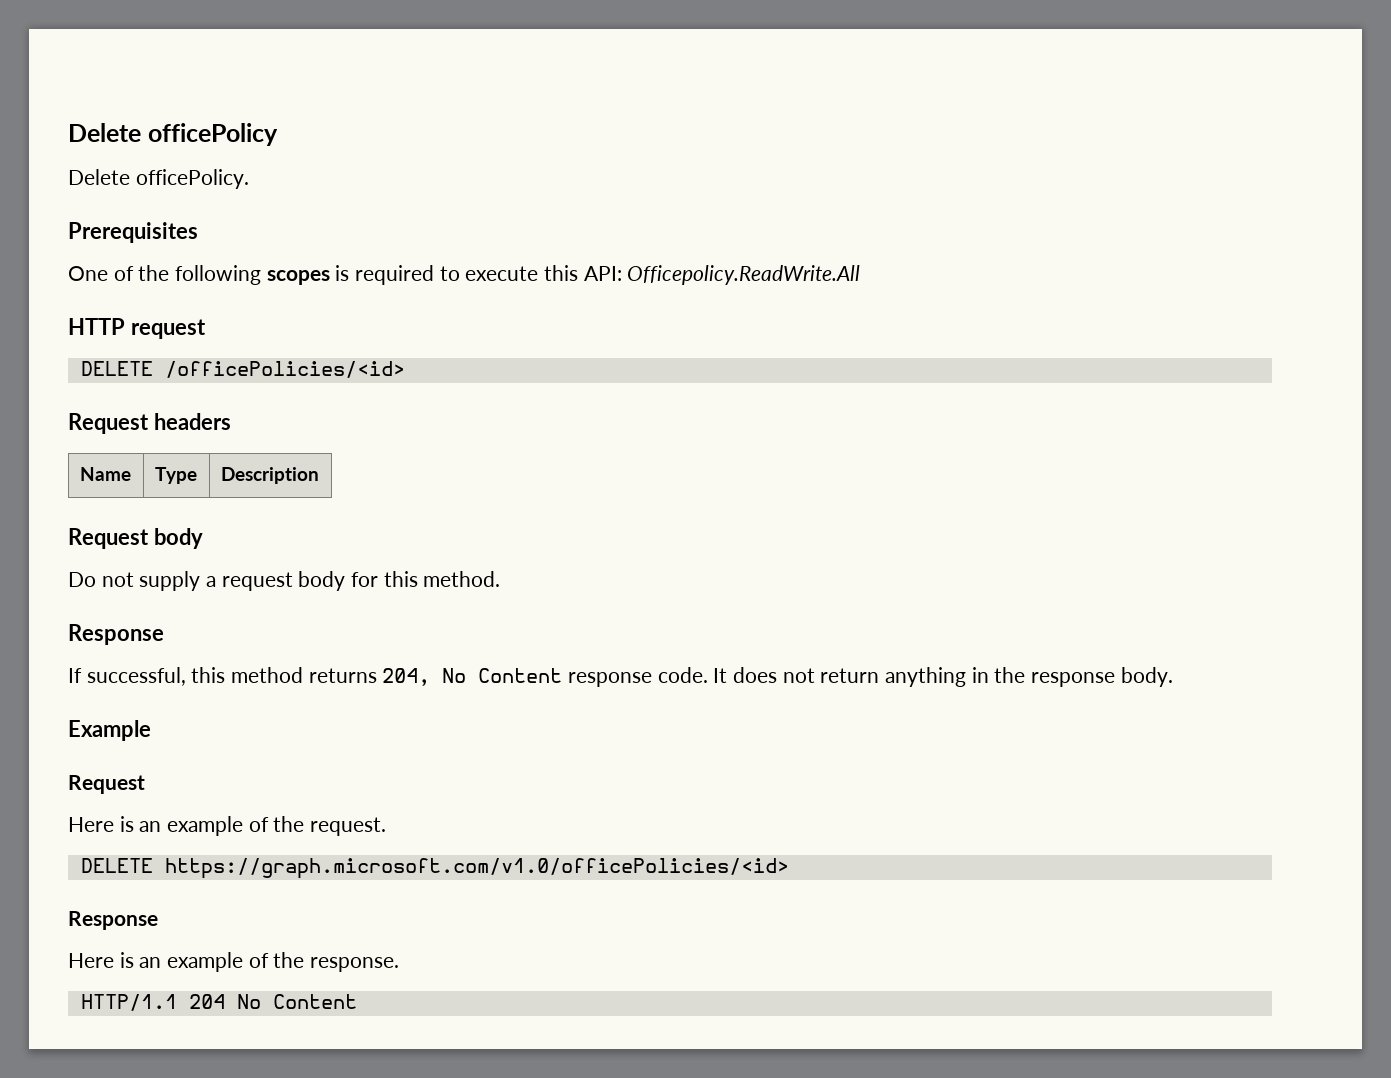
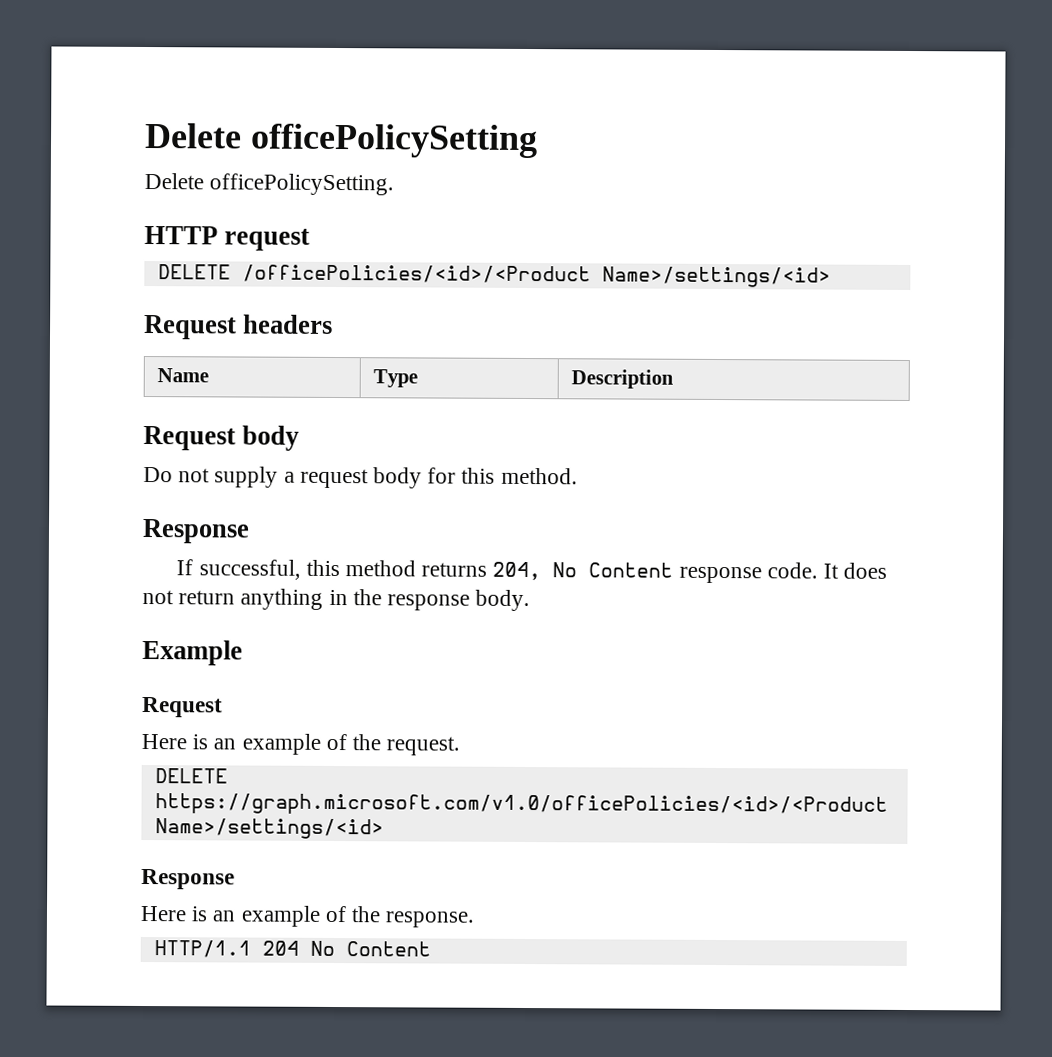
- Delete officePolicy
- Delete officePolicy.
- Prerequisites
- One of the following scopes is required to execute this API: Officepolicy.ReadWrite.All
+ Delete officePolicySetting
+ Delete officePolicySetting.
- DELETE /officePolicies/<id>
+ DELETE /officePolicies/<id>/<Product Name>/settings/<id>
- DELETE https://graph.microsoft.com/v1.0/officePolicies/<id>
+ DELETE https://graph.microsoft.com/v1.0/officePolicies/<id>/<Product Name>/settings/<id>

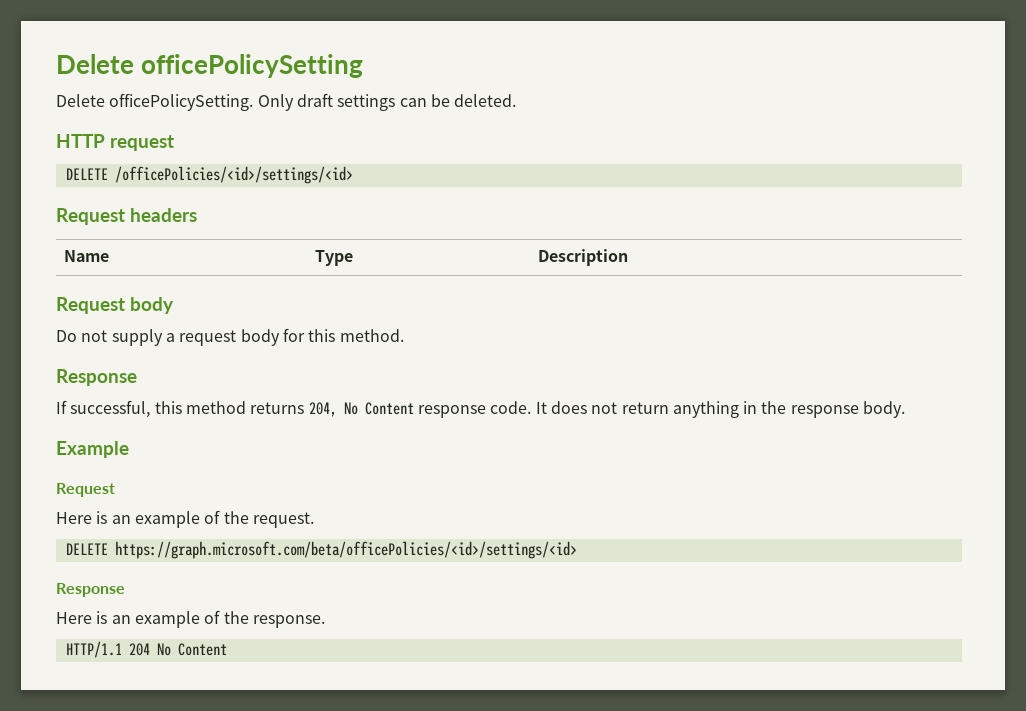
+ Only draft settings can be deleted.
- DELETE /officePolicies/<id>/<Product Name>/settings/<id>
+ DELETE /officePolicies/<id>/settings/<id>
- DELETE https://graph.microsoft.com/v1.0/officePolicies/<id>/<Product Name>/settings/<id>
+ DELETE https://graph.microsoft.com/beta/officePolicies/<id>/settings/<id>

